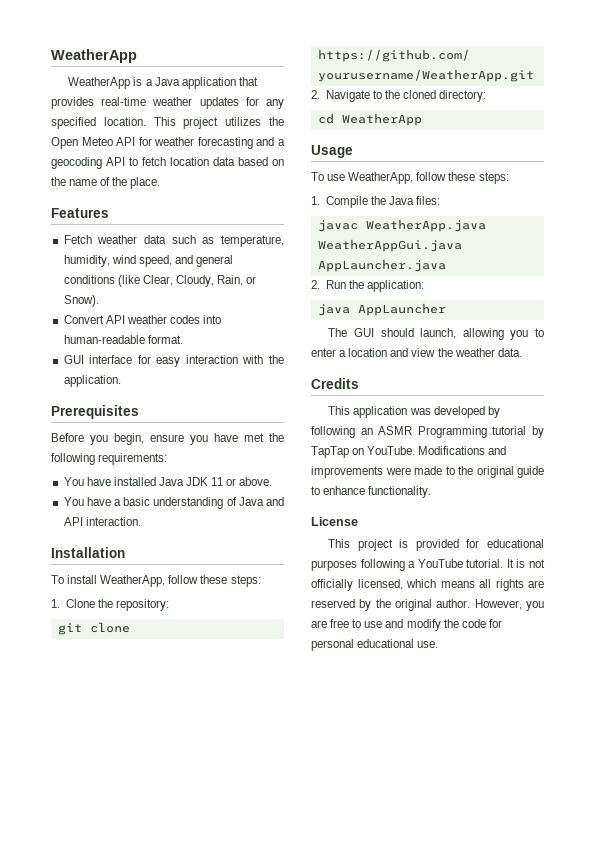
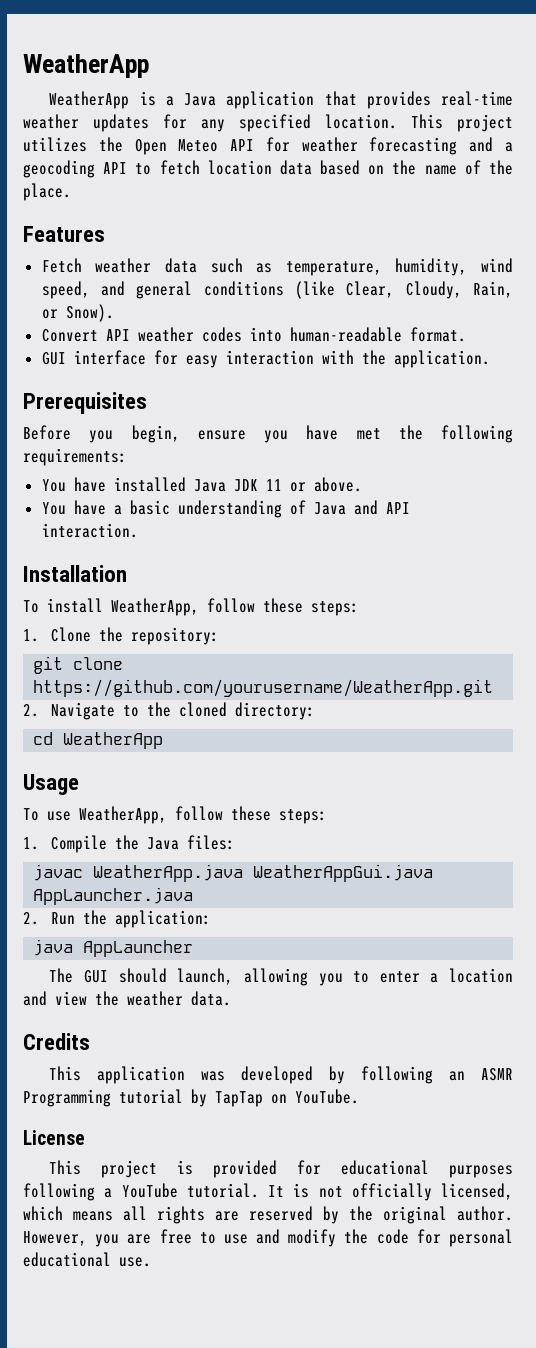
- Modifications and improvements were made to the original guide to enhance functionality.

